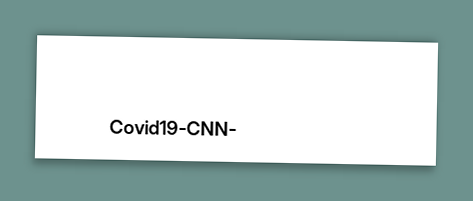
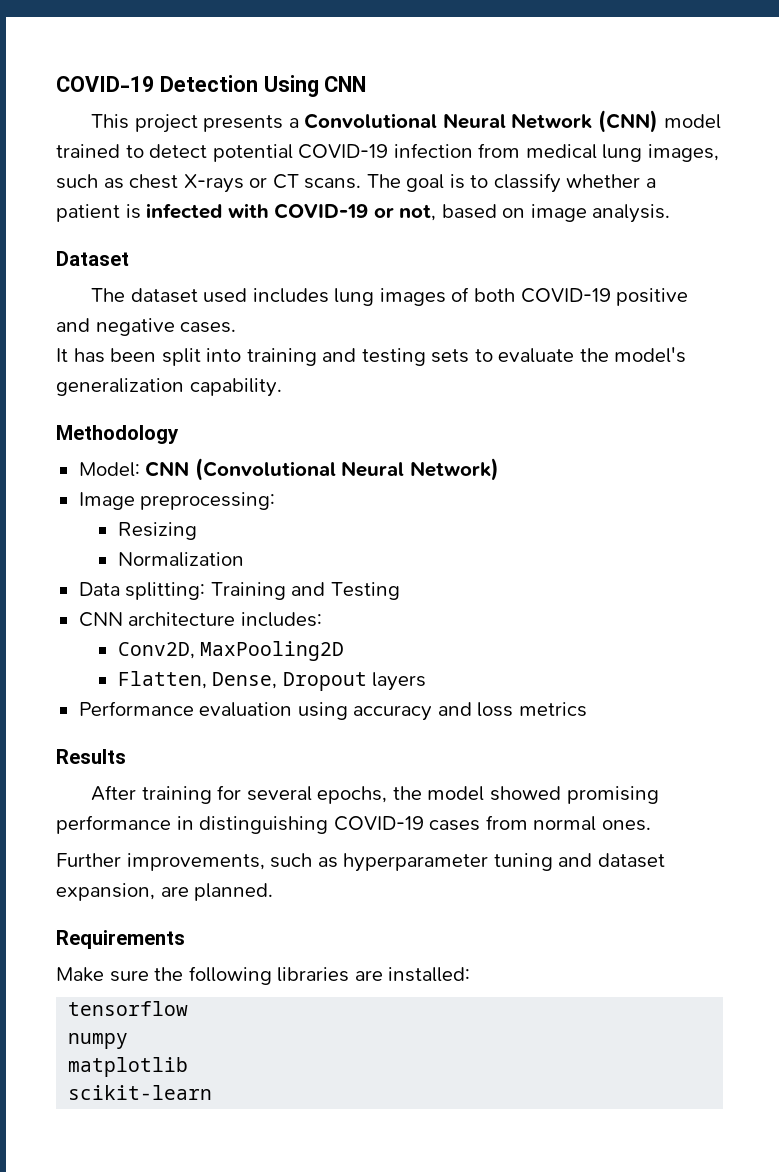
- Covid19-CNN-
+ COVID-19 Detection Using CNN
+ This project presents a Convolutional Neural Network (CNN) model trained to detect potential COVID-19 infection from medical lung images, such as chest X-rays or CT scans. The goal is to classify whether a patient is infected with COVID-19 or not, based on image analysis.
+ Dataset
+ The dataset used includes lung images of both COVID-19 positive and negative cases.
+ It has been split into training and testing sets to evaluate the model's generalization capability.
+ Methodology
+ Model: CNN (Convolutional Neural Network)
+ Image preprocessing:
+ Resizing
+ Normalization
+ Data splitting: Training and Testing
+ CNN architecture includes:
+ Conv2D, MaxPooling2D
+ Flatten, Dense, Dropout layers
+ Performance evaluation using accuracy and loss metrics
+ Results
+ After training for several epochs, the model showed promising performance in distinguishing COVID-19 cases from normal ones.
+ Further improvements, such as hyperparameter tuning and dataset expansion, are planned.
+ Requirements
+ Make sure the following libraries are installed:
+ tensorflow
+ numpy
+ matplotlib
+ scikit-learn

